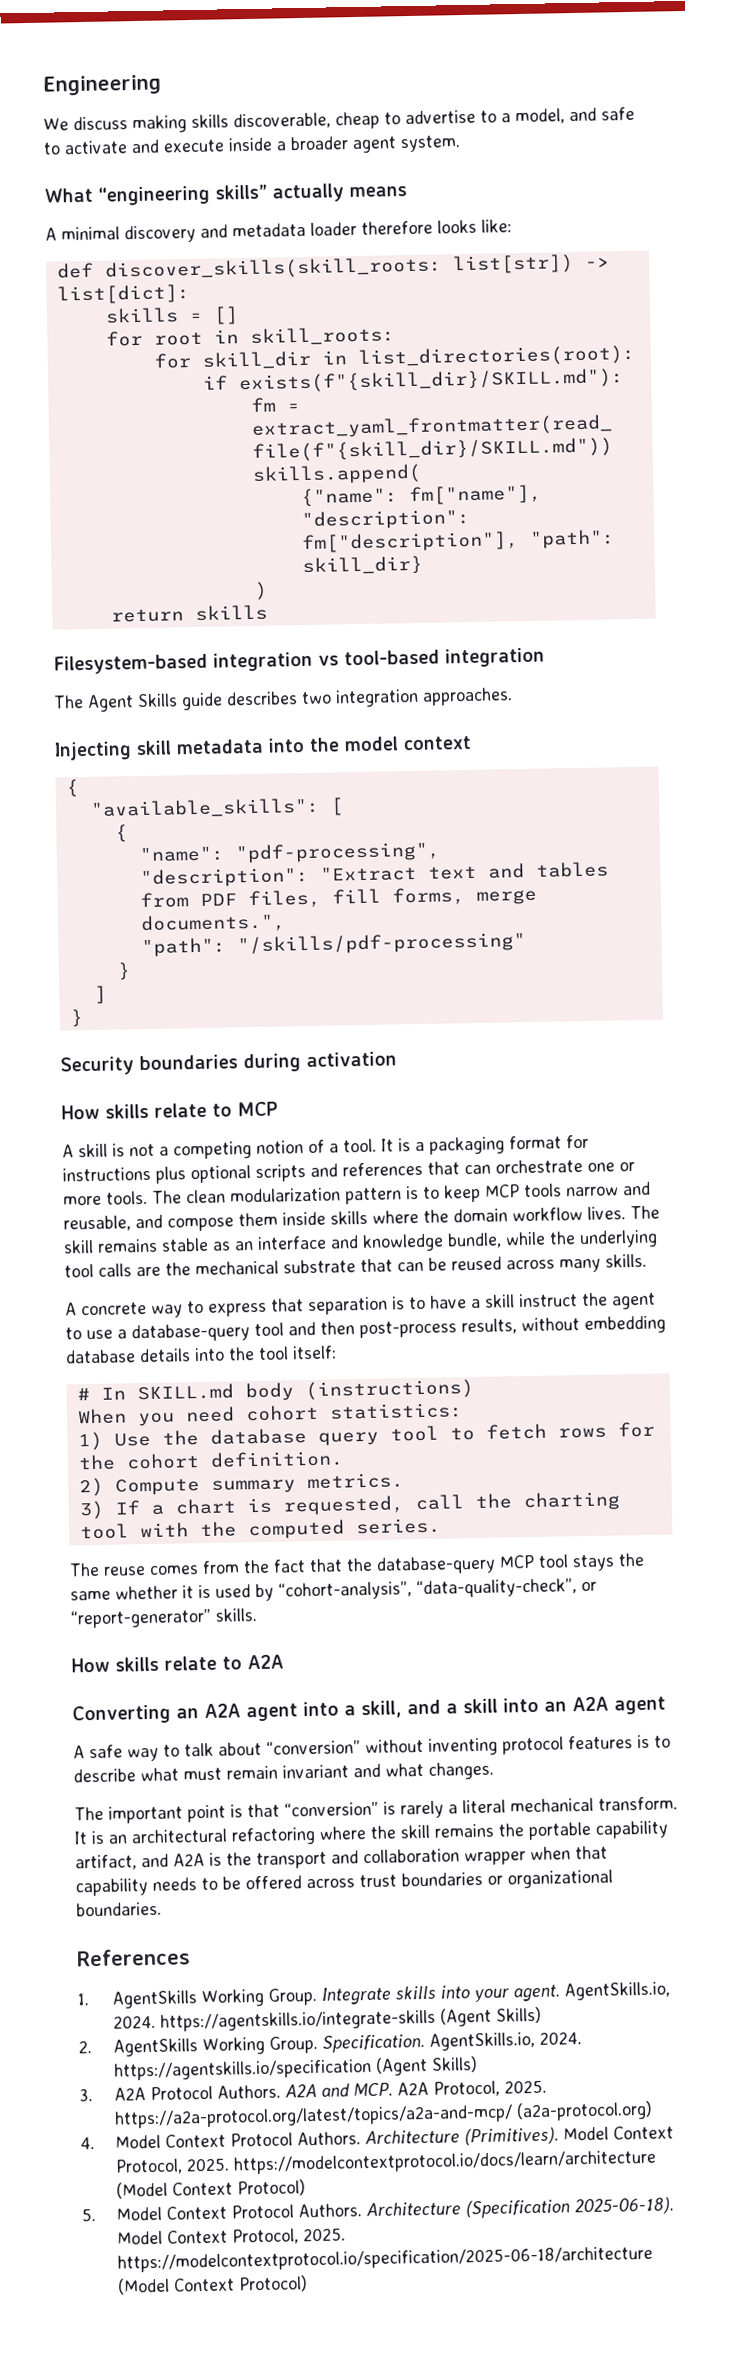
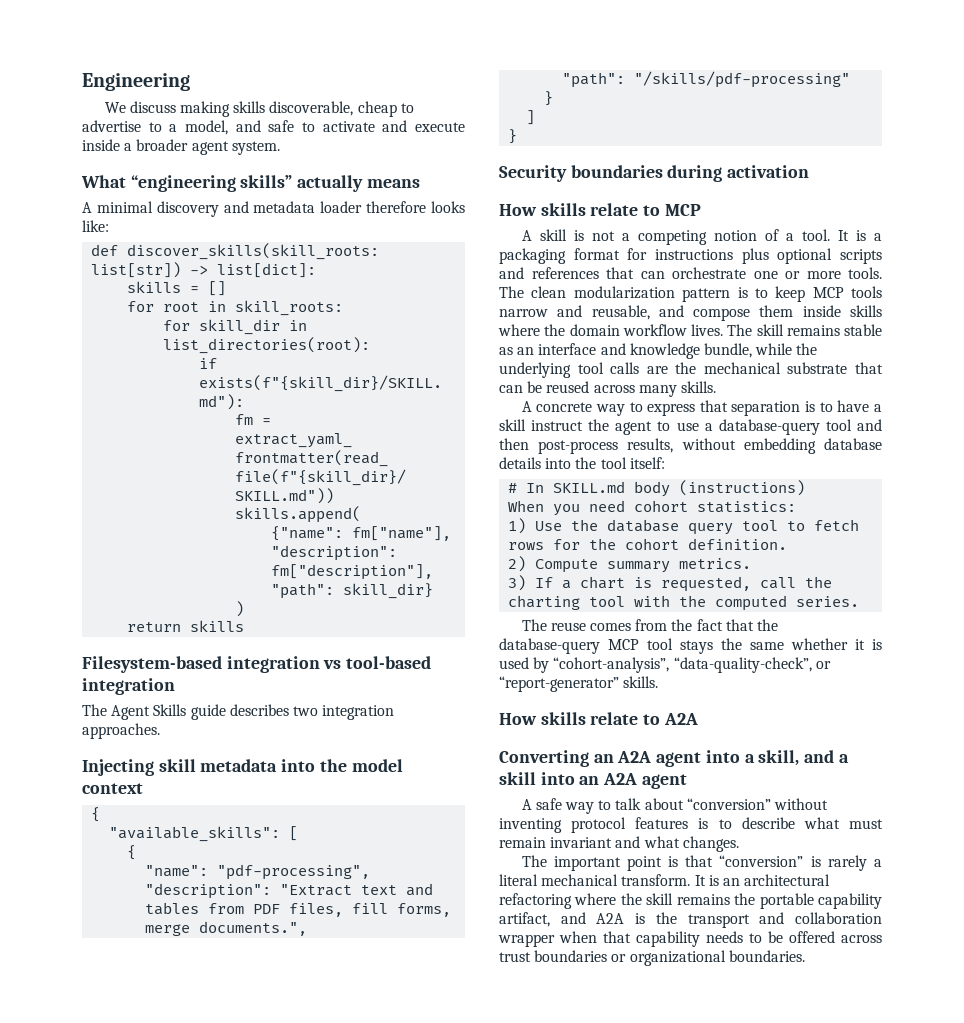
- References
- 1. AgentSkills Working Group. Integrate skills into your agent. AgentSkills.io, 2024. https://agentskills.io/integrate-skills (Agent Skills)
- 2. AgentSkills Working Group. Specification. AgentSkills.io, 2024. https://agentskills.io/specification (Agent Skills)
- 3. A2A Protocol Authors. A2A and MCP. A2A Protocol, 2025. https://a2a-protocol.org/latest/topics/a2a-and-mcp/ (a2a-protocol.org)
- 4. Model Context Protocol Authors. Architecture (Primitives). Model Context Protocol, 2025. https://modelcontextprotocol.io/docs/learn/architecture (Model Context Protocol)
- 5. Model Context Protocol Authors. Architecture (Specification 2025-06-18). Model Context Protocol, 2025. https://modelcontextprotocol.io/specification/2025-06-18/architecture (Model Context Protocol)

